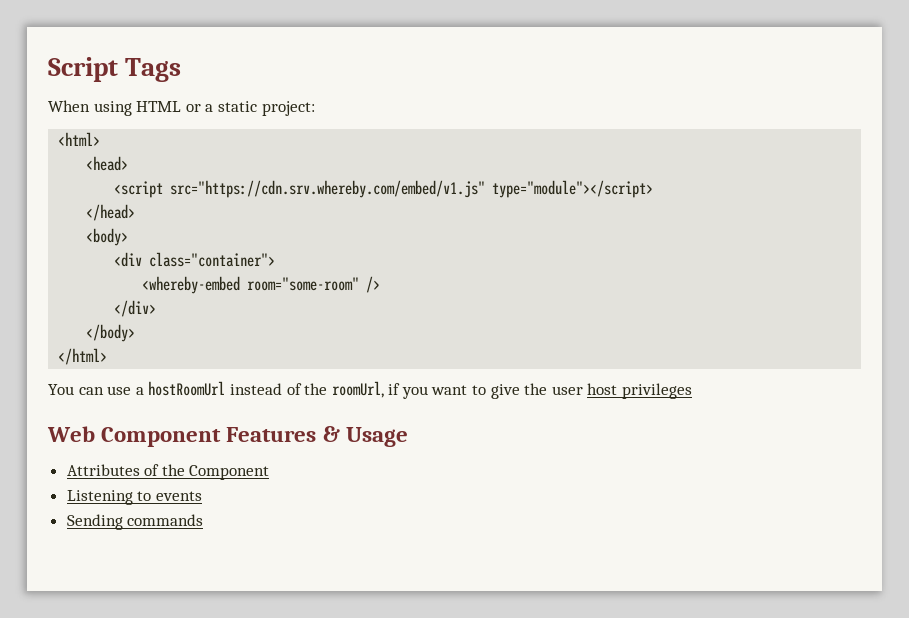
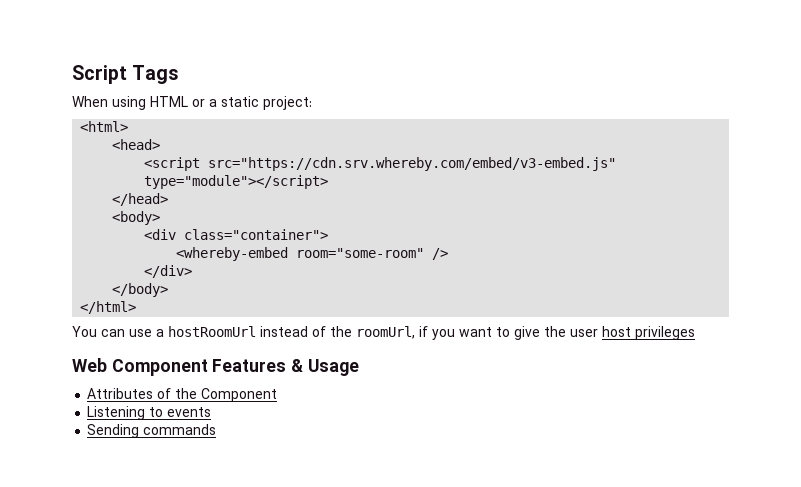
- <script src="https://cdn.srv.whereby.com/embed/v1.js" type="module"></script>
+ <script src="https://cdn.srv.whereby.com/embed/v3-embed.js" type="module"></script>

